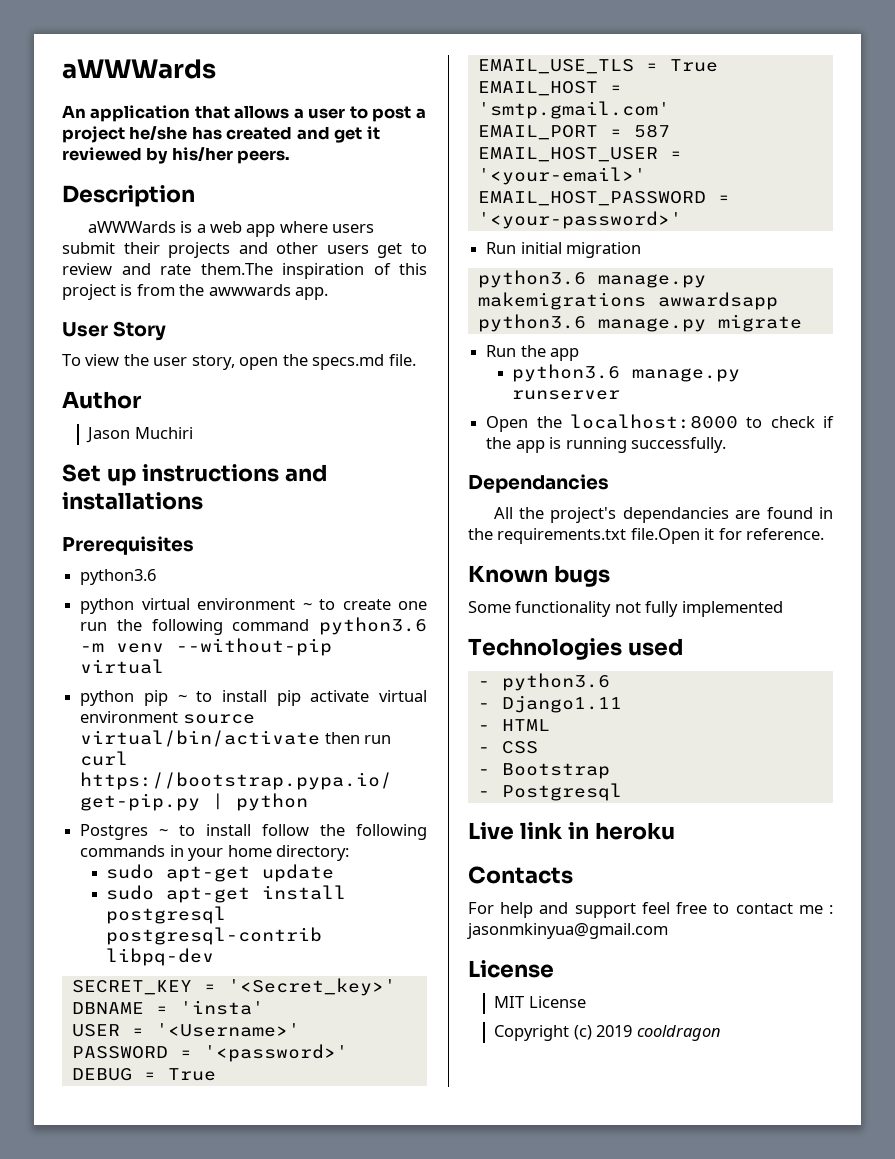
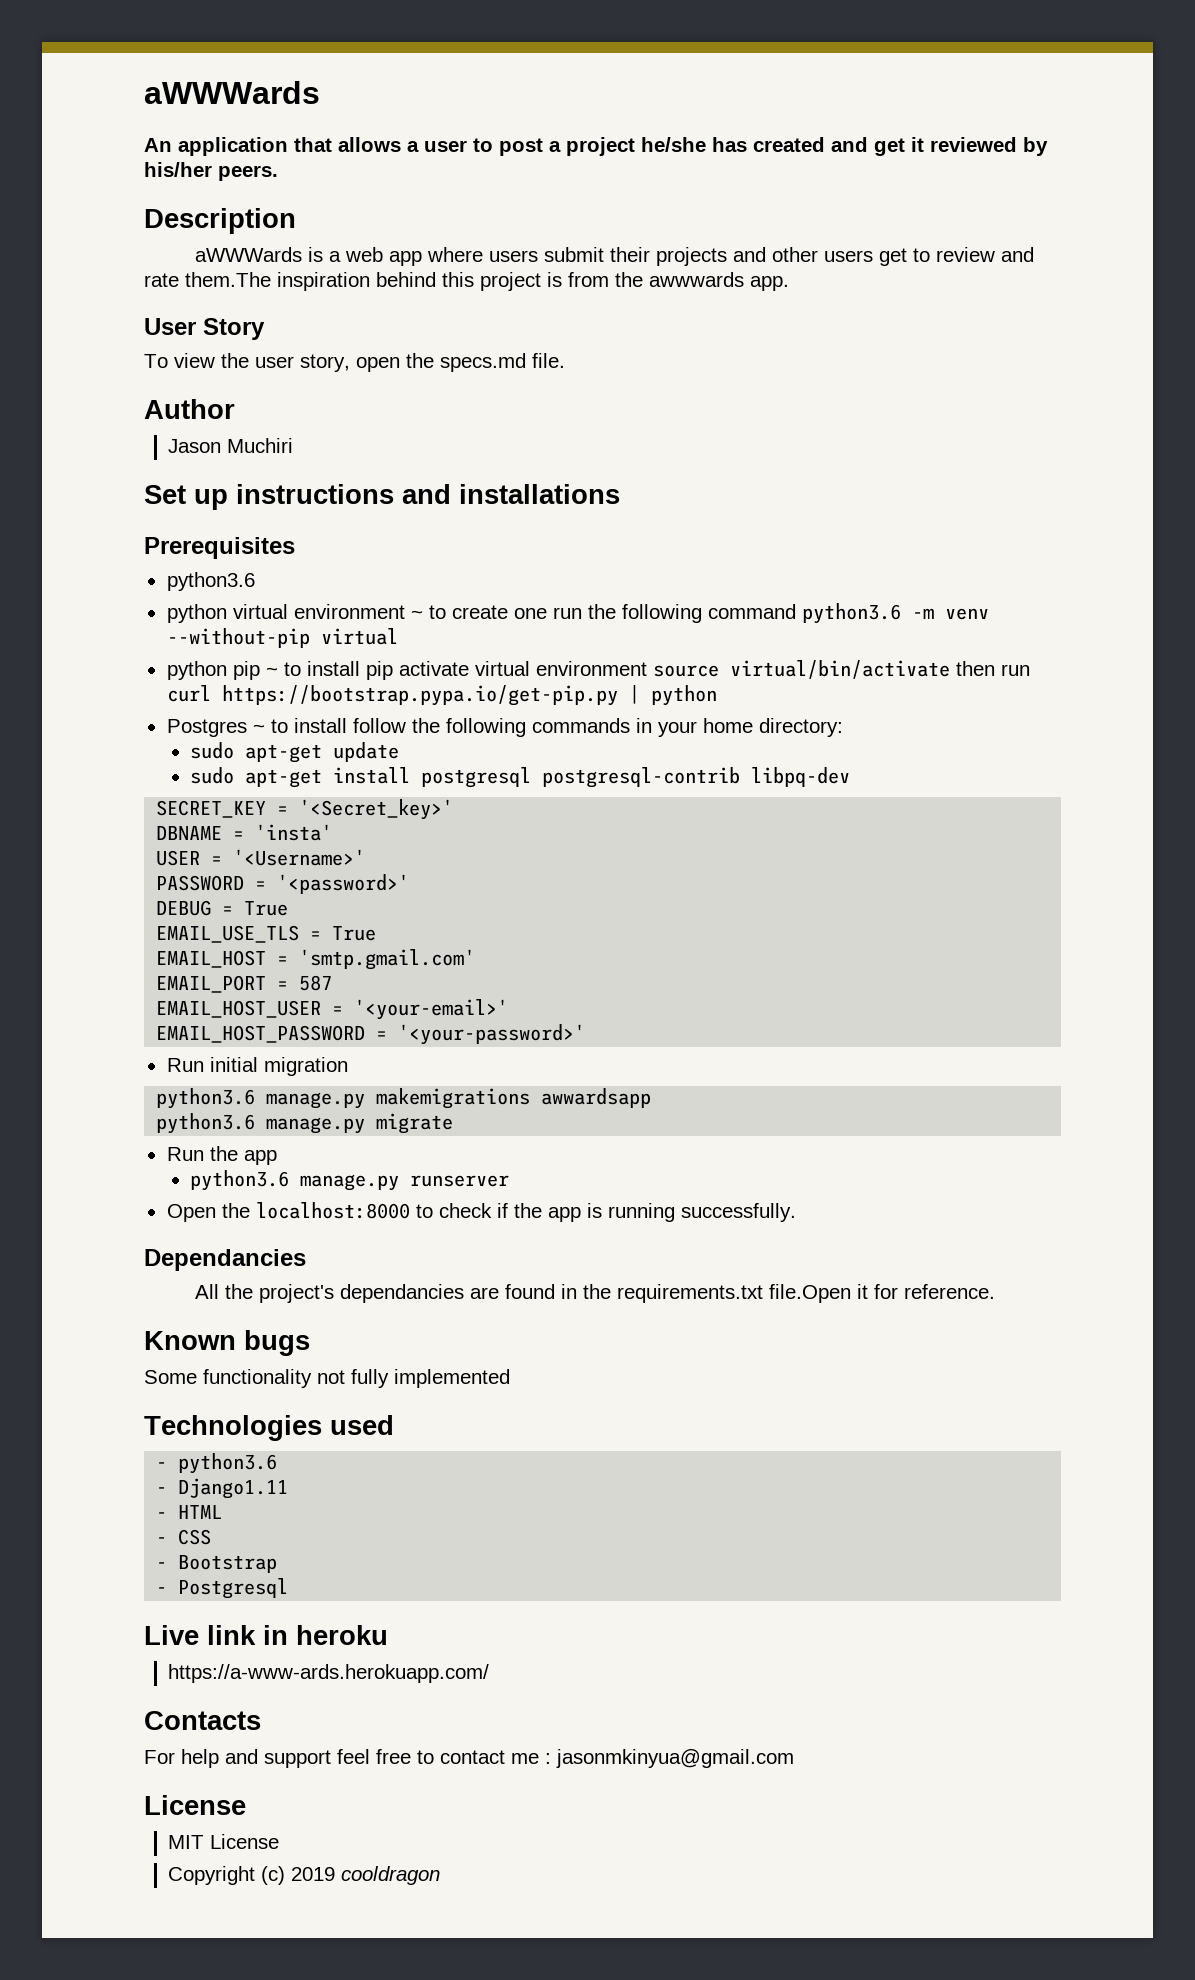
- aWWWards is a web app where users submit their projects and other users get to review and rate them.The inspiration of this project is from the awwwards app.
+ aWWWards is a web app where users submit their projects and other users get to review and rate them.The inspiration behind this project is from the awwwards app.
+ https://a-www-ards.herokuapp.com/

